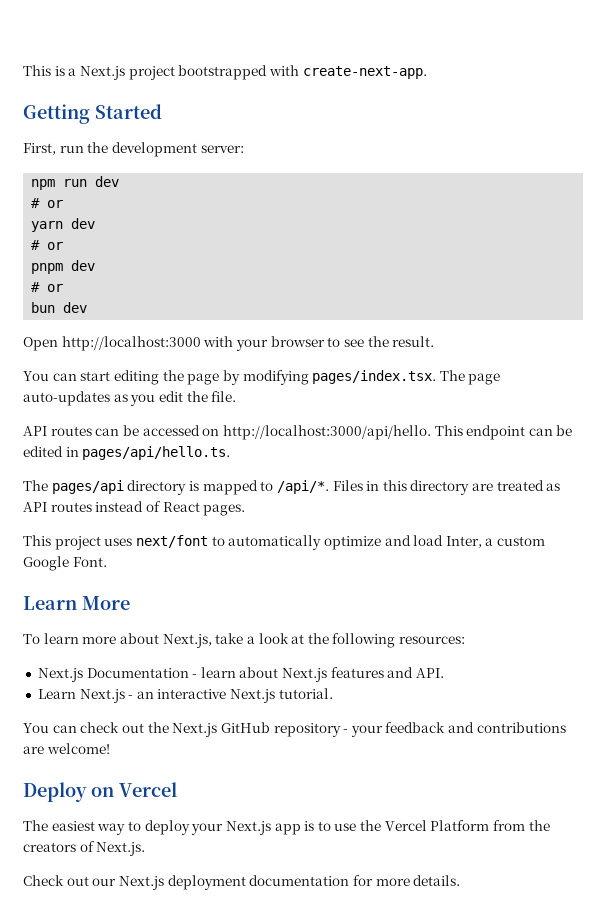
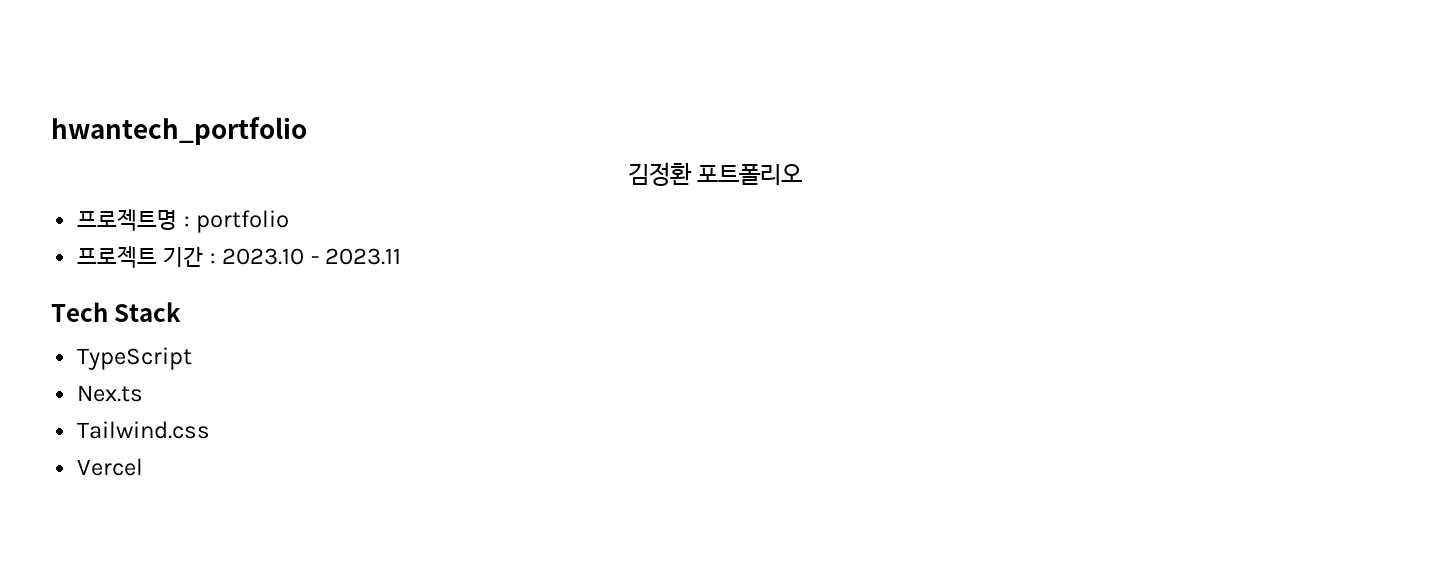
- This is a Next.js project bootstrapped with create-next-app.
- Getting Started
- First, run the development server:
- npm run dev
- # or
- yarn dev
- # or
- pnpm dev
- # or
- bun dev
- Open http://localhost:3000 with your browser to see the result.
- You can start editing the page by modifying pages/index.tsx. The page auto-updates as you edit the file.
- API routes can be accessed on http://localhost:3000/api/hello. This endpoint can be edited in pages/api/hello.ts.
- The pages/api directory is mapped to /api/*. Files in this directory are treated as API routes instead of React pages.
- This project uses next/font to automatically optimize and load Inter, a custom Google Font.
- Learn More
- To learn more about Next.js, take a look at the following resources:
- Next.js Documentation - learn about Next.js features and API.
- Learn Next.js - an interactive Next.js tutorial.
- You can check out the Next.js GitHub repository - your feedback and contributions are welcome!
- Deploy on Vercel
- The easiest way to deploy your Next.js app is to use the Vercel Platform from the creators of Next.js.
- Check out our Next.js deployment documentation for more details.
+ hwantech_portfolio
+ 김정환 포트폴리오
+ 프로젝트명 : portfolio
+ 프로젝트 기간 : 2023.10 - 2023.11
+ Tech Stack
+ TypeScript
+ Nex.ts
+ Tailwind.css
+ Vercel

